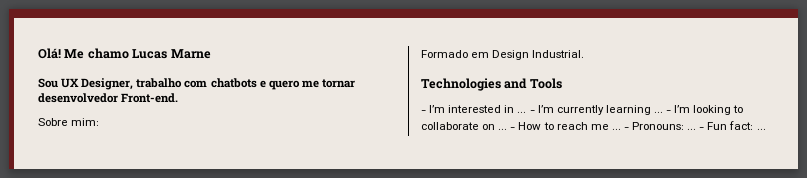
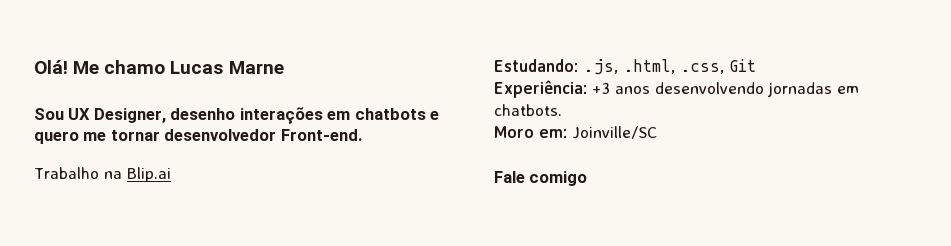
- Sou UX Designer, trabalho com chatbots e quero me tornar desenvolvedor Front-end.
+ Sou UX Designer, desenho interações em chatbots e quero me tornar desenvolvedor Front-end.
- Sobre mim:
- Formado em Design Industrial.
- Technologies and Tools
- - I’m interested in ... - I’m currently learning ... - I’m looking to collaborate on ... - How to reach me ... - Pronouns: ... - Fun fact: ...
+ Trabalho na Blip.ai
+ Estudando: .js, .html, .css, Git
+ Experiência: +3 anos desenvolvendo jornadas em chatbots.
+ Moro em: Joinville/SC
+ Fale comigo

